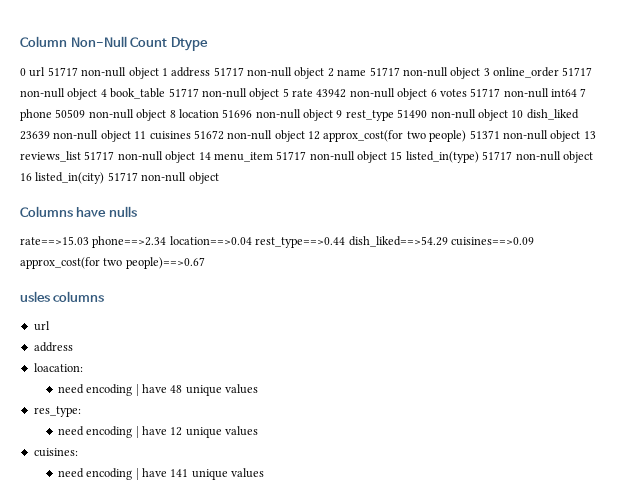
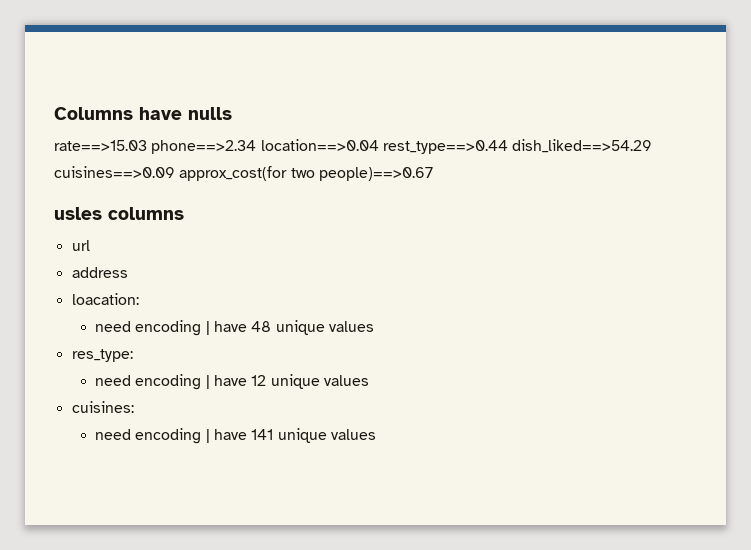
- Column Non-Null Count Dtype
- 0 url 51717 non-null object 1 address 51717 non-null object 2 name 51717 non-null object 3 online_order 51717 non-null object 4 book_table 51717 non-null object 5 rate 43942 non-null object 6 votes 51717 non-null int64 7 phone 50509 non-null object 8 location 51696 non-null object 9 rest_type 51490 non-null object 10 dish_liked 23639 non-null object 11 cuisines 51672 non-null object 12 approx_cost(for two people) 51371 non-null object 13 reviews_list 51717 non-null object 14 menu_item 51717 non-null object 15 listed_in(type) 51717 non-null object 16 listed_in(city) 51717 non-null object

